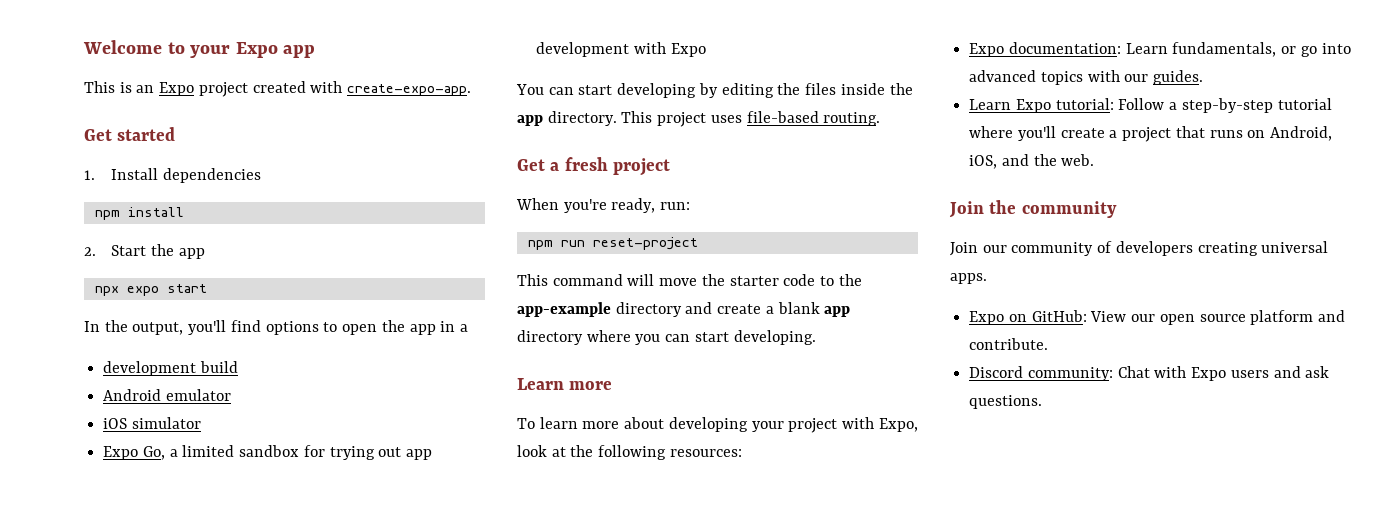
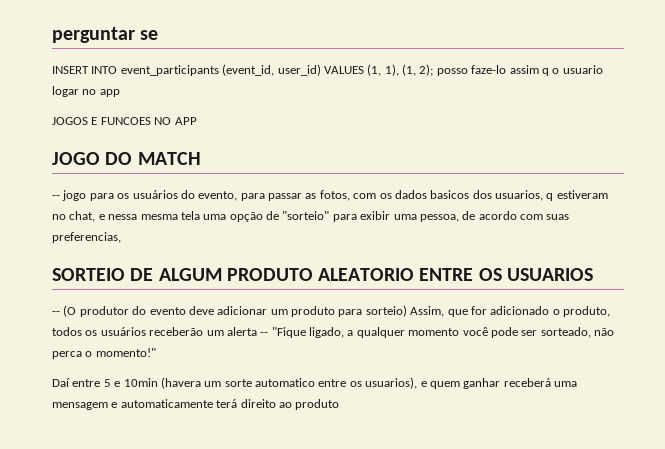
- Welcome to your Expo app
- This is an Expo project created with create-expo-app.
- Get started
- 1. Install dependencies
- npm install
- 2. Start the app
- npx expo start
- In the output, you'll find options to open the app in a
- development build
- Android emulator
- iOS simulator
- Expo Go, a limited sandbox for trying out app development with Expo
- You can start developing by editing the files inside the app directory. This project uses file-based routing.
- Get a fresh project
- When you're ready, run:
- npm run reset-project
- This command will move the starter code to the app-example directory and create a blank app directory where you can start developing.
- Learn more
- To learn more about developing your project with Expo, look at the following resources:
- Expo documentation: Learn fundamentals, or go into advanced topics with our guides.
- Learn Expo tutorial: Follow a step-by-step tutorial where you'll create a project that runs on Android, iOS, and the web.
- Join the community
- Join our community of developers creating universal apps.
- Expo on GitHub: View our open source platform and contribute.
- Discord community: Chat with Expo users and ask questions.
+ perguntar se
+ INSERT INTO event_participants (event_id, user_id) VALUES (1, 1), (1, 2); posso faze-lo assim q o usuario logar no app
+ JOGOS E FUNCOES NO APP
+ JOGO DO MATCH
+ -- jogo para os usuários do evento, para passar as fotos, com os dados basicos dos usuarios, q estiveram no chat, e nessa mesma tela uma opção de "sorteio" para exibir uma pessoa, de acordo com suas preferencias,
+ SORTEIO DE ALGUM PRODUTO ALEATORIO ENTRE OS USUARIOS
+ -- (O produtor do evento deve adicionar um produto para sorteio) Assim, que for adicionado o produto, todos os usuários receberão um alerta -- "Fique ligado, a qualquer momento você pode ser sorteado, não perca o momento!"
+ Daí entre 5 e 10min (havera um sorte automatico entre os usuarios), e quem ganhar receberá uma mensagem e automaticamente terá direito ao produto

